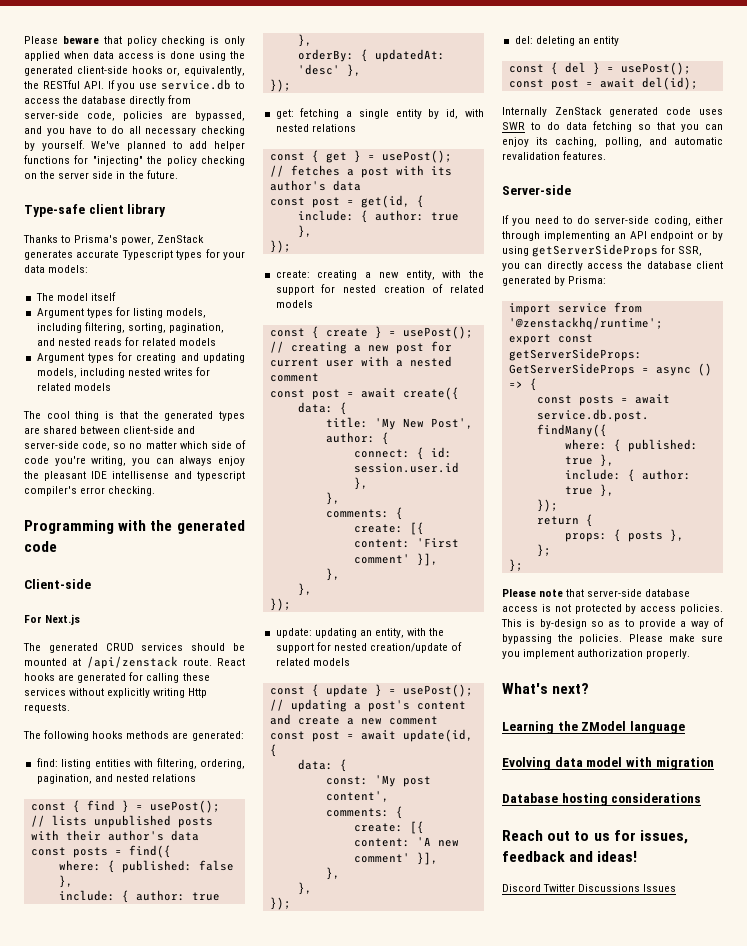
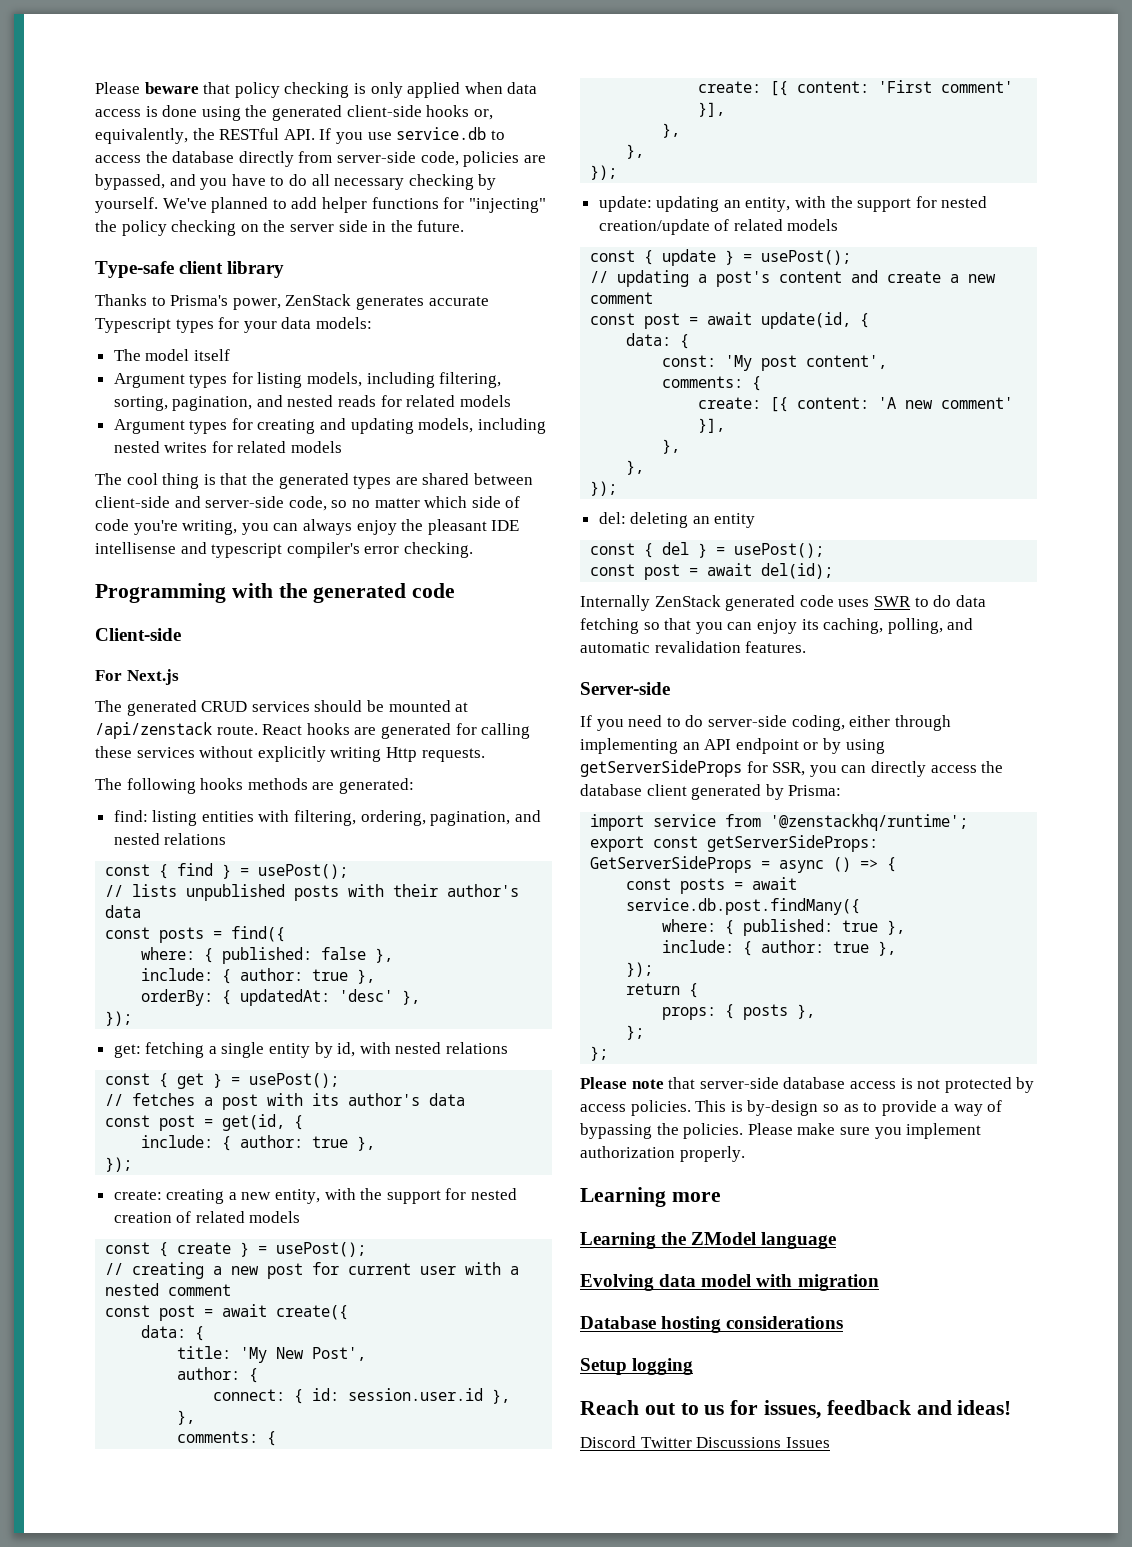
- What's next?
+ Learning more
+ Setup logging

